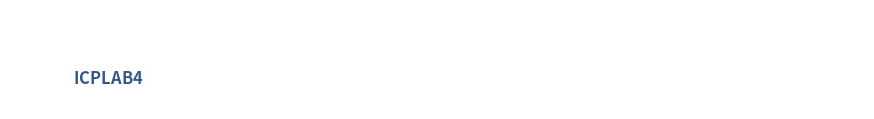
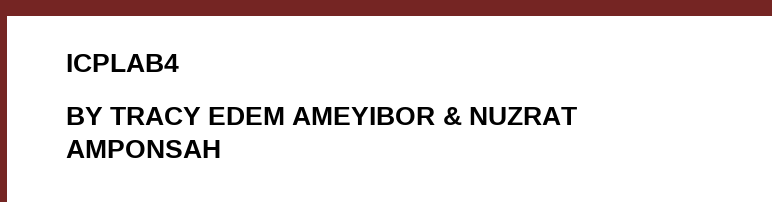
+ BY TRACY EDEM AMEYIBOR & NUZRAT AMPONSAH

